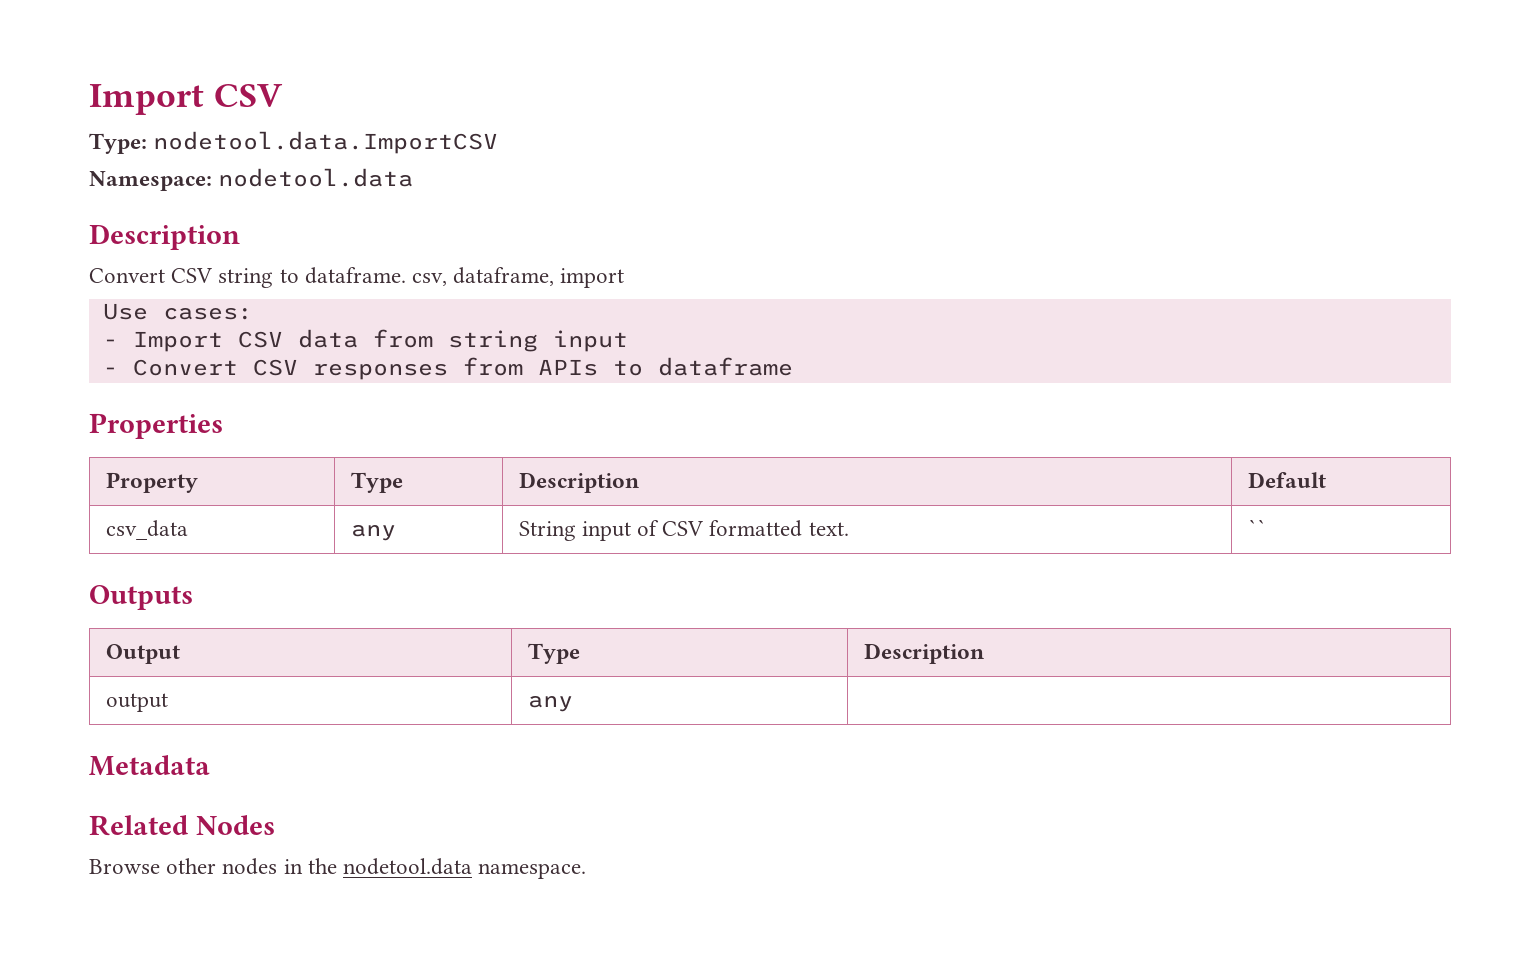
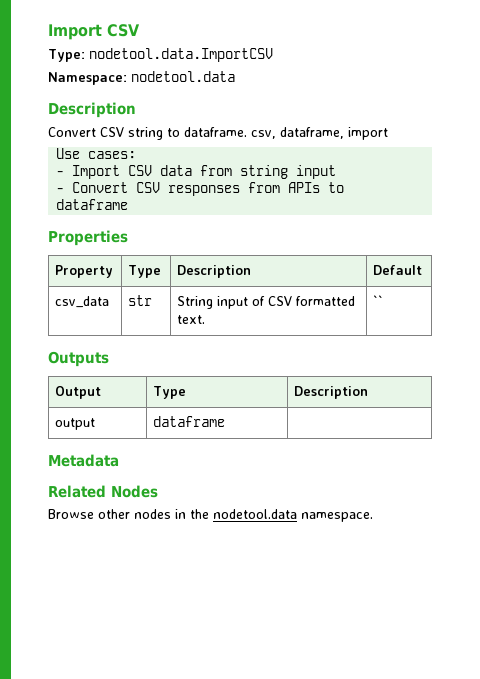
- csv_data | any | String input of CSV formatted text. | ``
+ csv_data | str | String input of CSV formatted text. | ``
- output | any |
+ output | dataframe |

